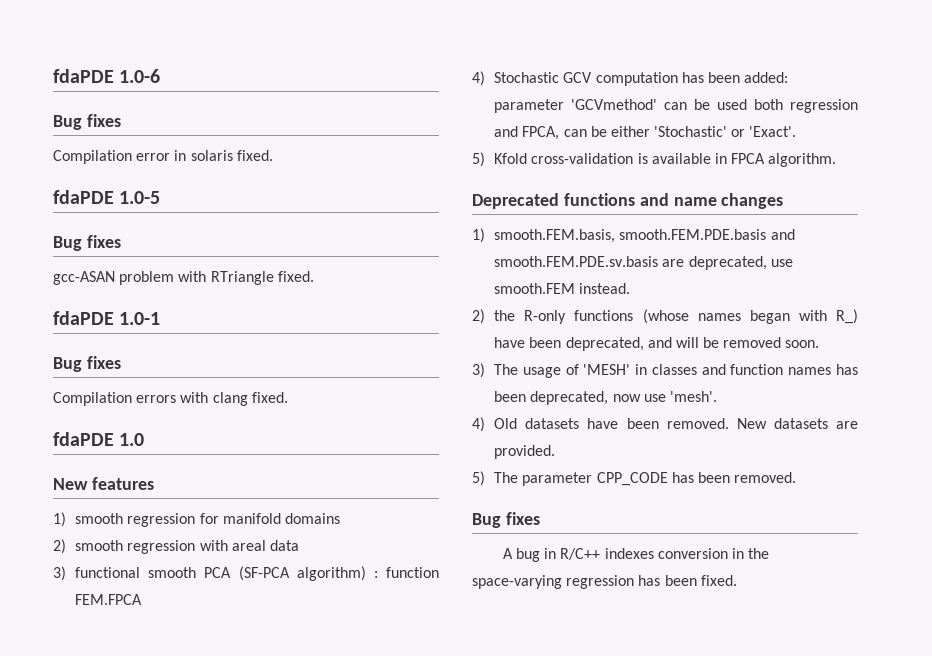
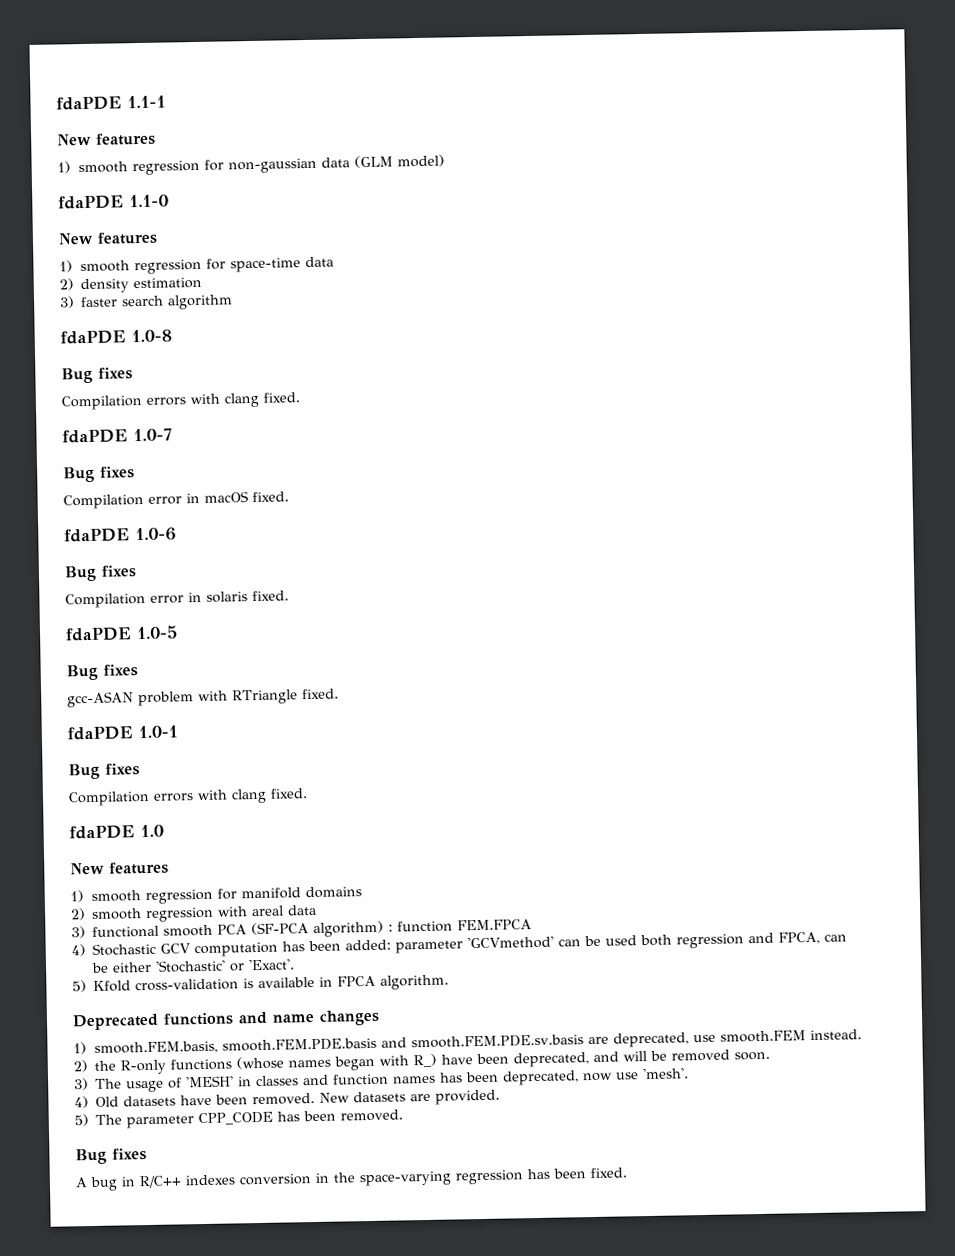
+ fdaPDE 1.1-1
+ New features
+ 1) smooth regression for non-gaussian data (GLM model)
+ fdaPDE 1.1-0
+ New features
+ 1) smooth regression for space-time data
+ 2) density estimation
+ 3) faster search algorithm
+ fdaPDE 1.0-8
+ Bug fixes
+ Compilation errors with clang fixed.
+ fdaPDE 1.0-7
+ Bug fixes
+ Compilation error in macOS fixed.

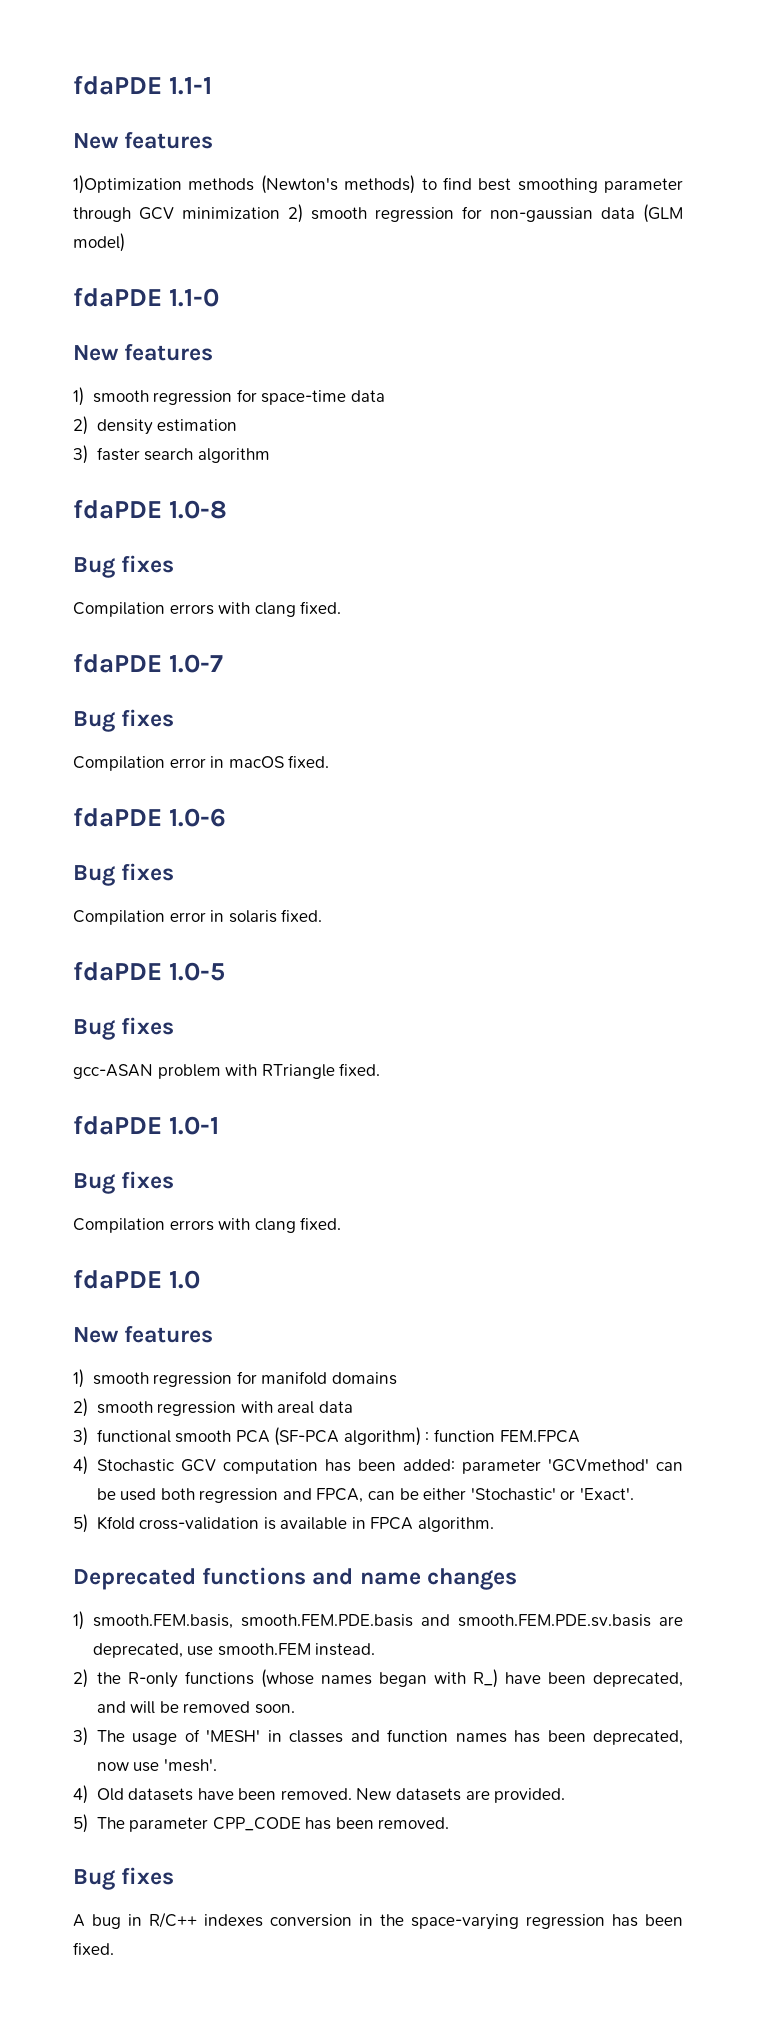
- 1) smooth regression for non-gaussian data (GLM model)
+ 1)Optimization methods (Newton's methods) to find best smoothing parameter through GCV minimization 2) smooth regression for non-gaussian data (GLM model)

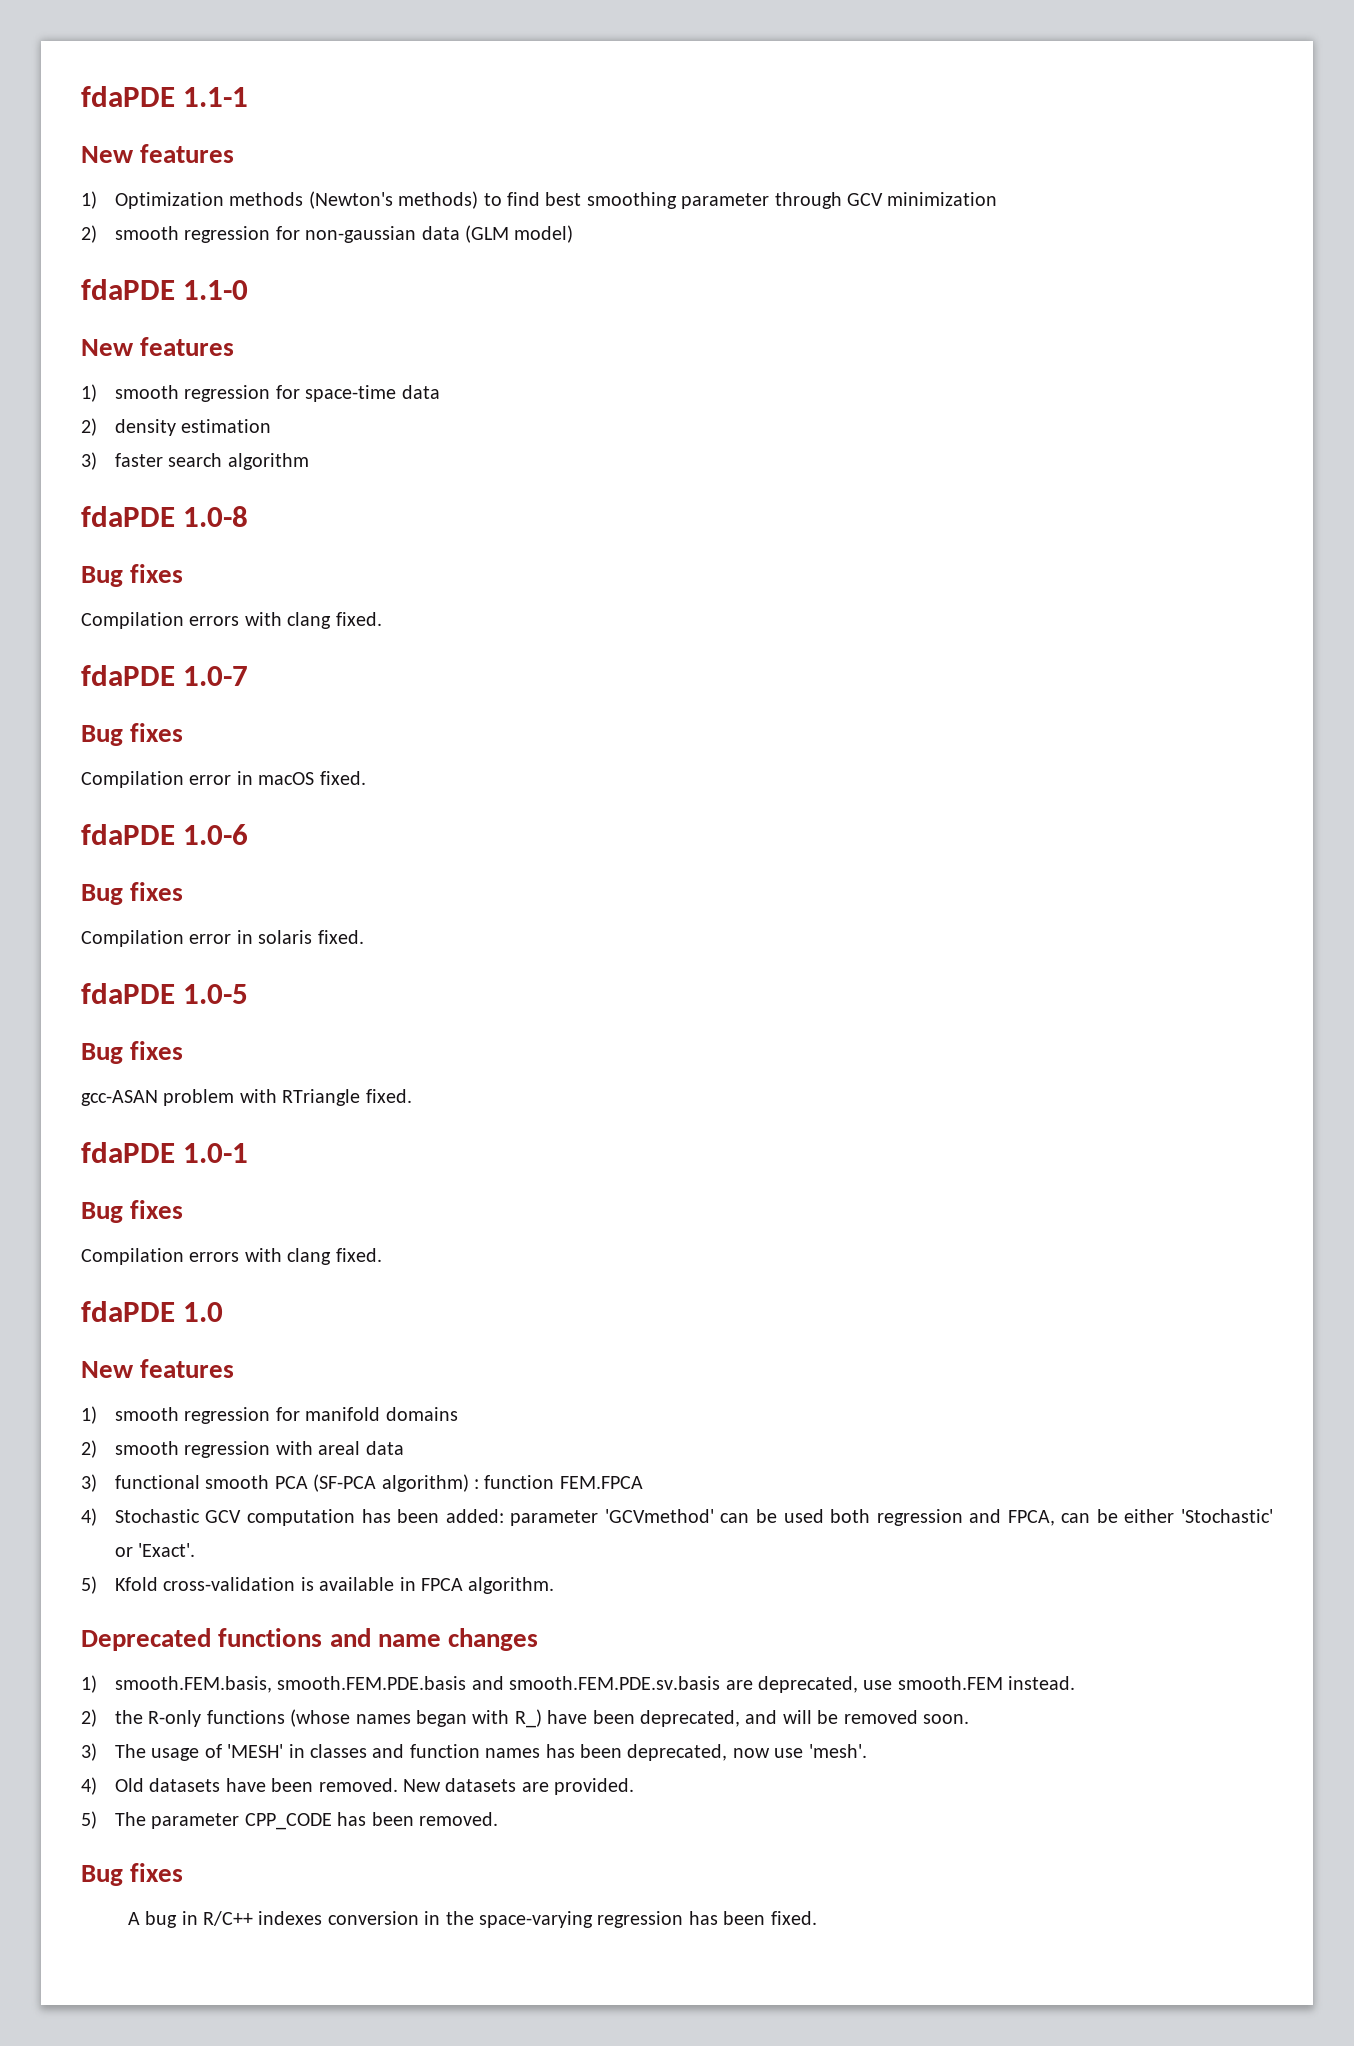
- 1)Optimization methods (Newton's methods) to find best smoothing parameter through GCV minimization 2) smooth regression for non-gaussian data (GLM model)
+ 1) Optimization methods (Newton's methods) to find best smoothing parameter through GCV minimization
+ 2) smooth regression for non-gaussian data (GLM model)

